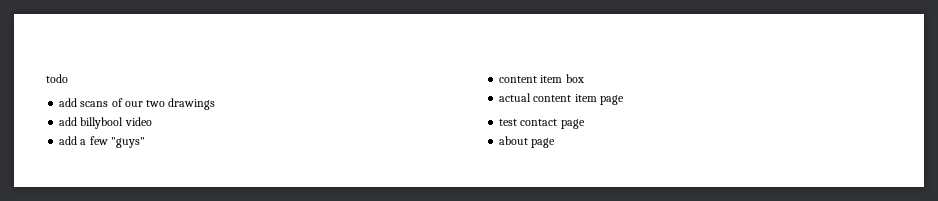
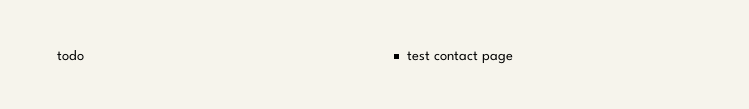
- add scans of our two drawings
- add billybool video
- add a few "guys"
- content item box
- actual content item page
- about page

